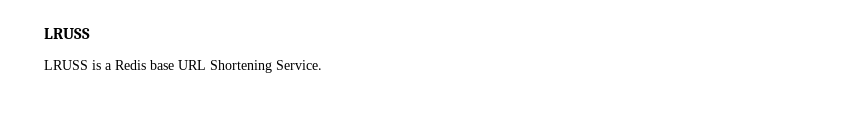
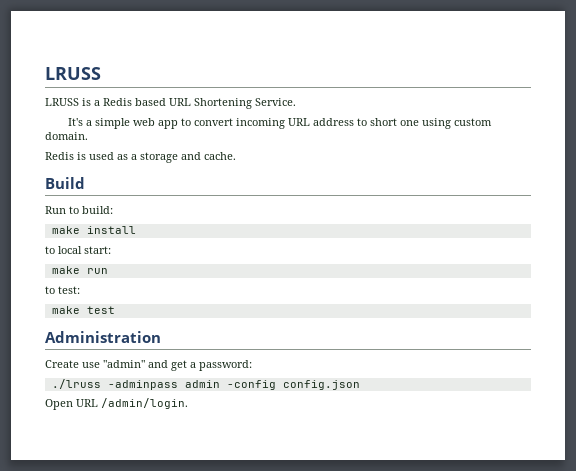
- LRUSS is a Redis base URL Shortening Service.
+ LRUSS is a Redis based URL Shortening Service.
+ It's a simple web app to convert incoming URL address to short one using custom domain.
+ Redis is used as a storage and cache.
+ Build
+ Run to build:
+ make install
+ to local start:
+ make run
+ to test:
+ make test
+ Administration
+ Create use "admin" and get a password:
+ ./lruss -adminpass admin -config config.json
+ Open URL /admin/login.

